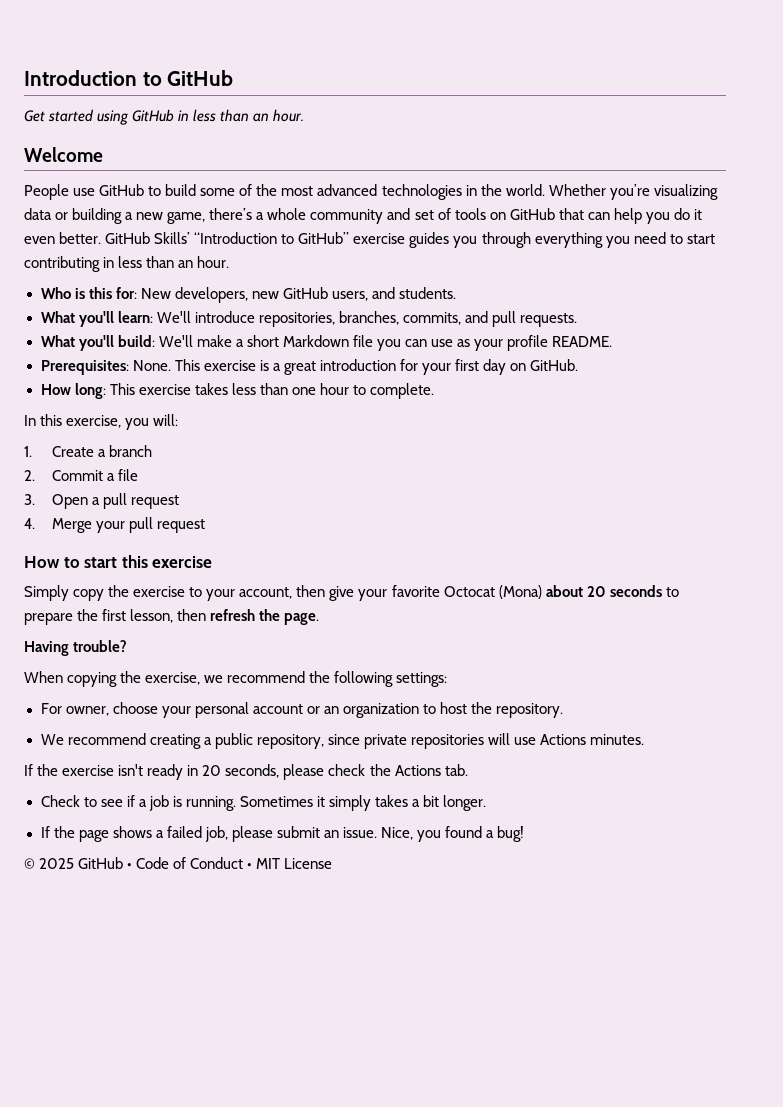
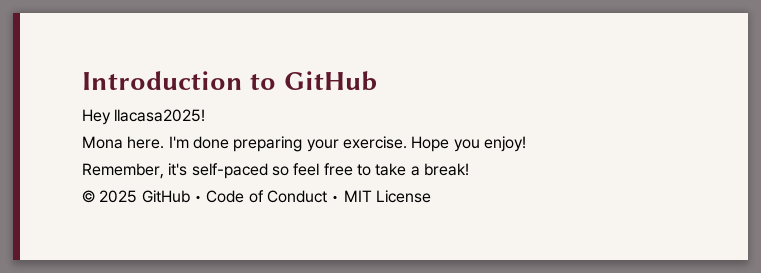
- Get started using GitHub in less than an hour.
- Welcome
- People use GitHub to build some of the most advanced technologies in the world. Whether you’re visualizing data or building a new game, there’s a whole community and set of tools on GitHub that can help you do it even better. GitHub Skills’ “Introduction to GitHub” exercise guides you through everything you need to start contributing in less than an hour.
- Who is this for: New developers, new GitHub users, and students.
- What you'll learn: We'll introduce repositories, branches, commits, and pull requests.
- What you'll build: We'll make a short Markdown file you can use as your profile README.
- Prerequisites: None. This exercise is a great introduction for your first day on GitHub.
- How long: This exercise takes less than one hour to complete.
- In this exercise, you will:
- 1. Create a branch
- 2. Commit a file
- 3. Open a pull request
- 4. Merge your pull request
- How to start this exercise
- Simply copy the exercise to your account, then give your favorite Octocat (Mona) about 20 seconds to prepare the first lesson, then refresh the page.
- Having trouble?
- When copying the exercise, we recommend the following settings:
- For owner, choose your personal account or an organization to host the repository.
- We recommend creating a public repository, since private repositories will use Actions minutes.
- If the exercise isn't ready in 20 seconds, please check the Actions tab.
- Check to see if a job is running. Sometimes it simply takes a bit longer.
- If the page shows a failed job, please submit an issue. Nice, you found a bug!
+ Hey llacasa2025!
+ Mona here. I'm done preparing your exercise. Hope you enjoy!
+ Remember, it's self-paced so feel free to take a break!

